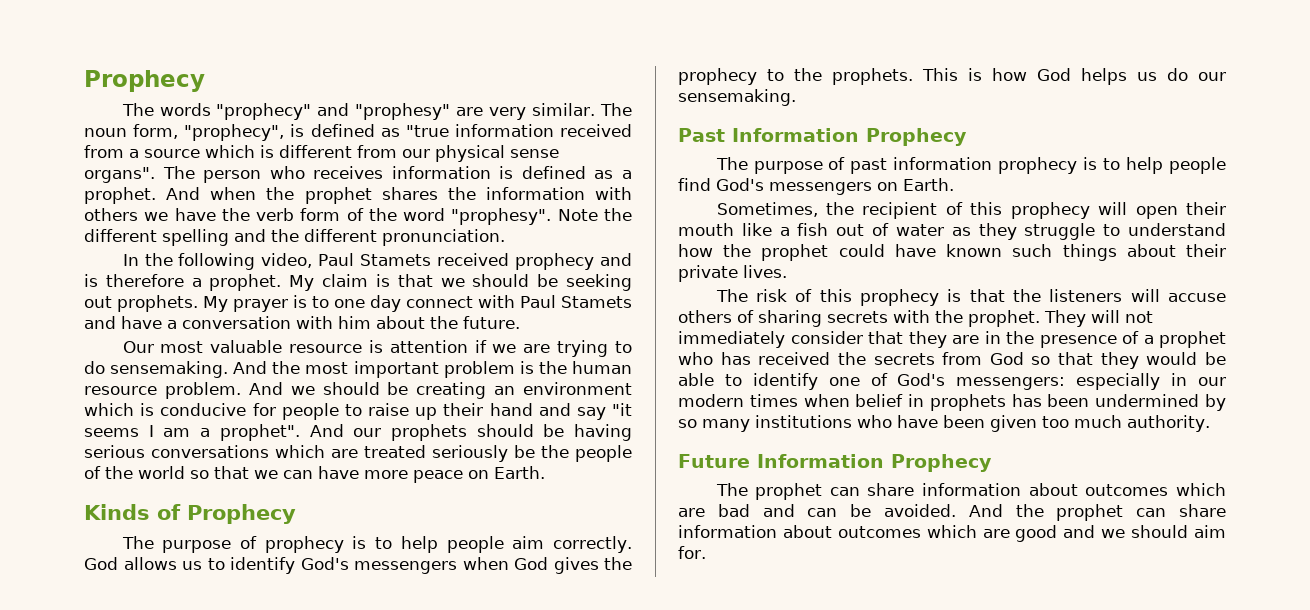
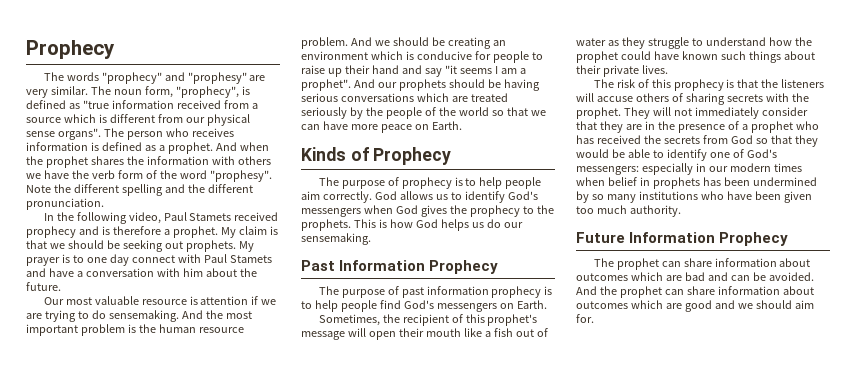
- And our prophets should be having serious conversations which are treated seriously be the people of the world so that we can have more peace on Earth.
+ And our prophets should be having serious conversations which are treated seriously by the people of the world so that we can have more peace on Earth.
- Sometimes, the recipient of this prophecy will open their mouth like a fish out of water as they struggle to understand how the prophet could have known such things about their private lives.
+ Sometimes, the recipient of this prophet's message will open their mouth like a fish out of water as they struggle to understand how the prophet could have known such things about their private lives.

